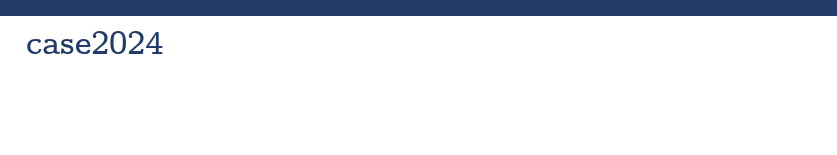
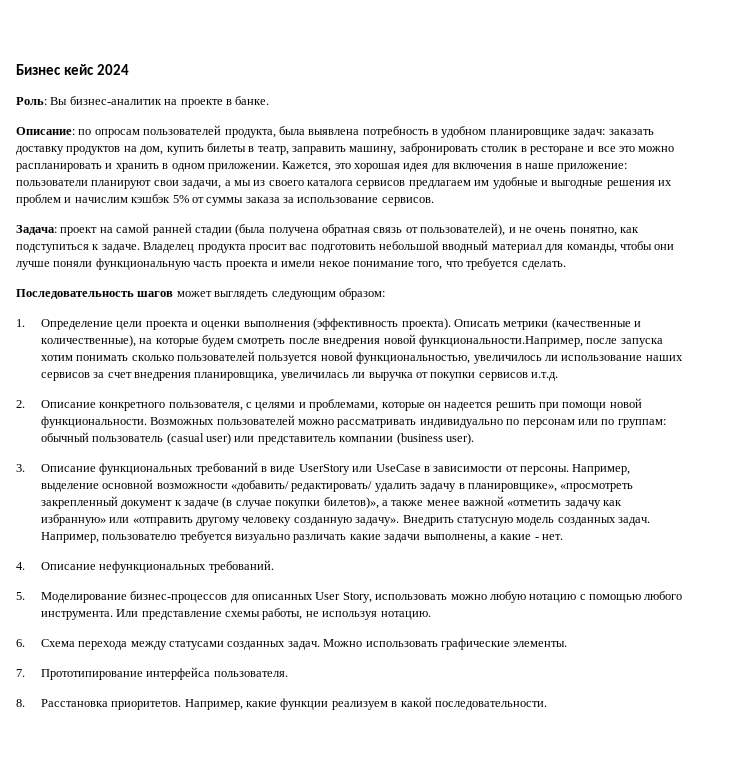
- case2024
+ Бизнес кейс 2024
+ Роль: Вы бизнес-аналитик на проекте в банке.
+ Описание: по опросам пользователей продукта, была выявлена потребность в удобном планировщике задач: заказать доставку продуктов на дом, купить билеты в театр, заправить машину, забронировать столик в ресторане и все это можно распланировать и хранить в одном приложении. Кажется, это хорошая идея для включения в наше приложение: пользователи планируют свои задачи, а мы из своего каталога сервисов предлагаем им удобные и выгодные решения их проблем и начислим кэшбэк 5% от суммы заказа за использование сервисов.
+ Задача: проект на самой ранней стадии (была получена обратная связь от пользователей), и не очень понятно, как подступиться к задаче. Владелец продукта просит вас подготовить небольшой вводный материал для команды, чтобы они лучше поняли функциональную часть проекта и имели некое понимание того, что требуется сделать.
+ Последовательность шагов может выглядеть следующим образом:
+ 1. Определение цели проекта и оценки выполнения (эффективность проекта). Описать метрики (качественные и количественные), на которые будем смотреть после внедрения новой функциональности.Например, после запуска хотим понимать сколько пользователей пользуется новой функциональностью, увеличилось ли использование наших сервисов за счет внедрения планировщика, увеличилась ли выручка от покупки сервисов и.т.д.
+ 2. Описание конкретного пользователя, с целями и проблемами, которые он надеется решить при помощи новой функциональности. Возможных пользователей можно рассматривать индивидуально по персонам или по группам: обычный пользователь (casual user) или представитель компании (business user).
+ 3. Описание функциональных требований в виде UserStory или UseCase в зависимости от персоны. Например, выделение основной возможности «добавить/ редактировать/ удалить задачу в планировщике», «просмотреть закрепленный документ к задаче (в случае покупки билетов)», а также менее важной «отметить задачу как избранную» или «отправить другому человеку созданную задачу». Внедрить статусную модель созданных задач. Например, пользователю требуется визуально различать какие задачи выполнены, а какие - нет.
+ 4. Описание нефункциональных требований.
+ 5. Моделирование бизнес-процессов для описанных User Story, использовать можно любую нотацию с помощью любого инструмента. Или представление схемы работы, не используя нотацию.
+ 6. Схема перехода между статусами созданных задач. Можно использовать графические элементы.
+ 7. Прототипирование интерфейса пользователя.
+ 8. Расстановка приоритетов. Например, какие функции реализуем в какой последовательности.

